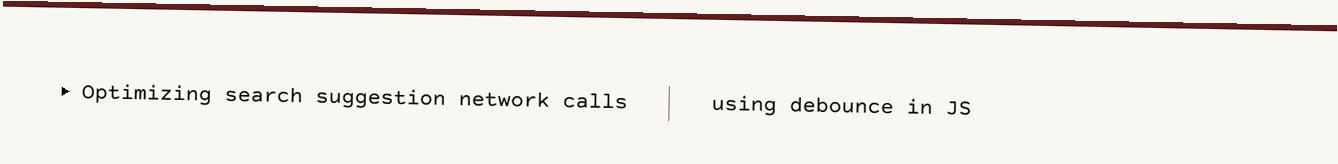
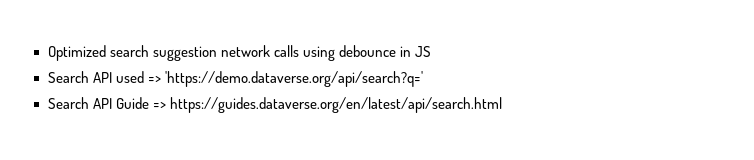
- Optimizing search suggestion network calls using debounce in JS
+ Optimized search suggestion network calls using debounce in JS
+ Search API used => 'https://demo.dataverse.org/api/search?q='
+ Search API Guide => https://guides.dataverse.org/en/latest/api/search.html

